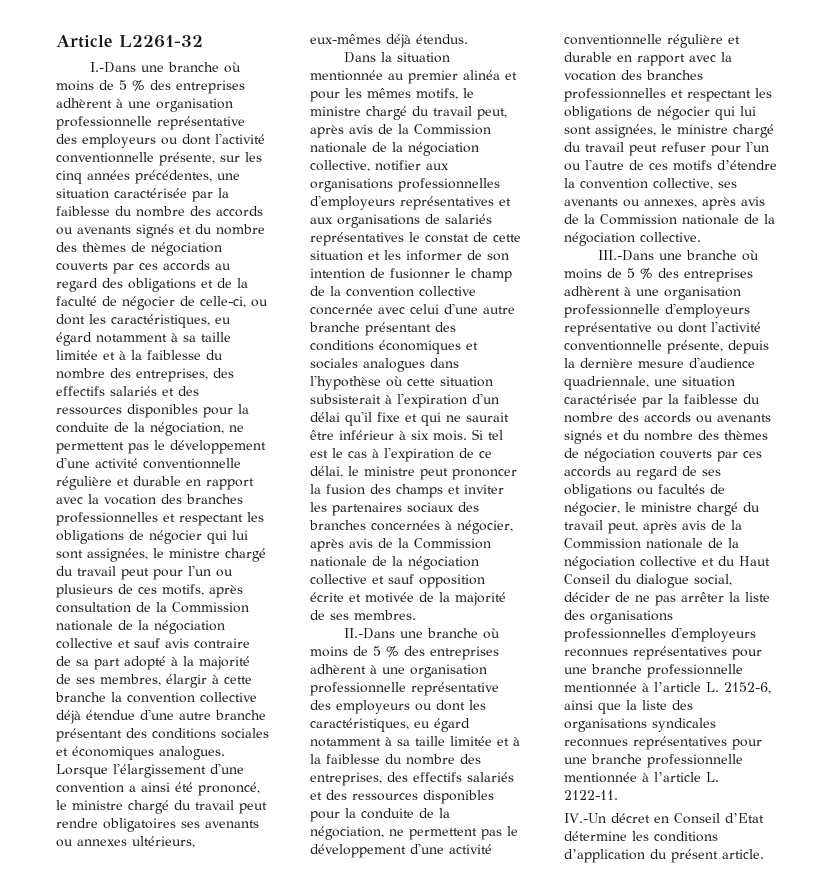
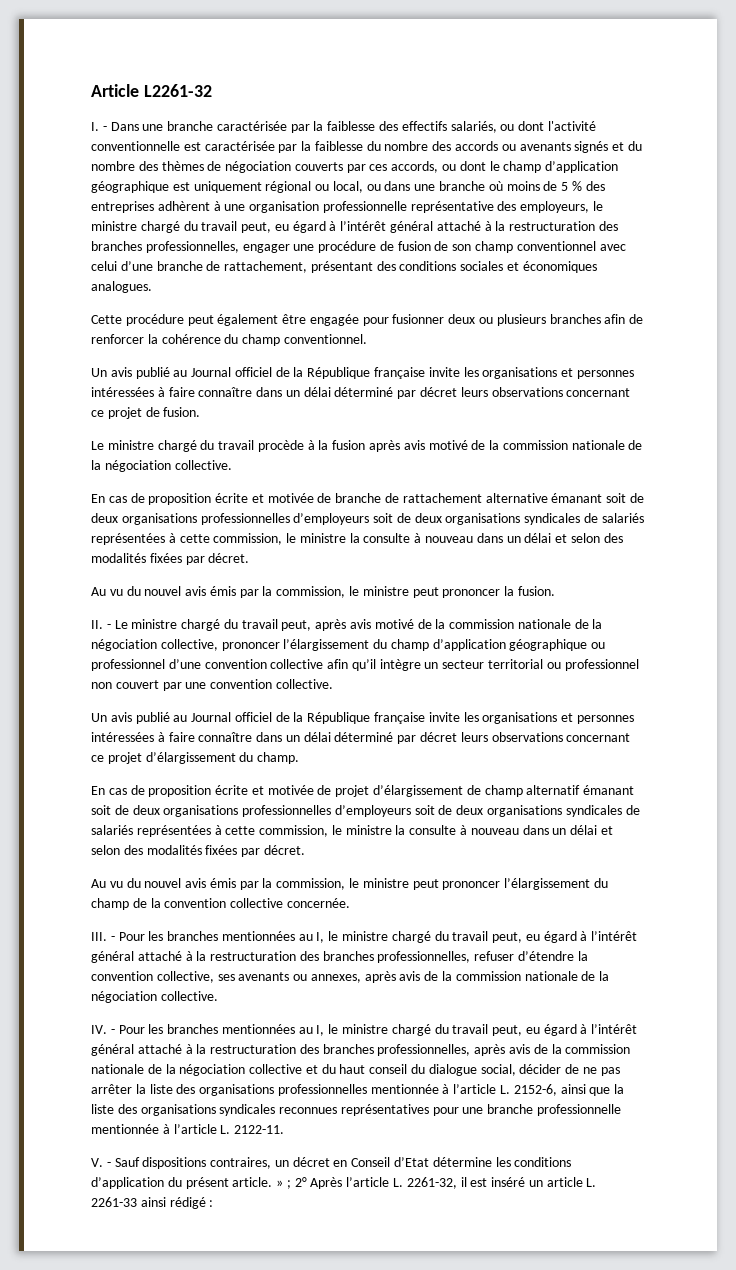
- I.-Dans une branche où moins de 5 % des entreprises adhèrent à une organisation professionnelle représentative des employeurs ou dont l'activité conventionnelle présente, sur les cinq années précédentes, une situation caractérisée par la faiblesse du nombre des accords ou avenants signés et du nombre des thèmes de négociation couverts par ces accords au regard des obligations et de la faculté de négocier de celle-ci, ou dont les caractéristiques, eu égard notamment à sa taille limitée et à la faiblesse du nombre des entreprises, des effectifs salariés et des ressources disponibles pour la conduite de la négociation, ne permettent pas le développement d'une activité conventionnelle régulière et durable en rapport avec la vocation des branches professionnelles et respectant les obligations de négocier qui lui sont assignées, le ministre chargé du travail peut pour l'un ou plusieurs de ces motifs, après consultation de la Commission nationale de la négociation collective et sauf avis contraire de sa part adopté à la majorité de ses membres, élargir à cette branche la convention collective déjà étendue d'une autre branche présentant des conditions sociales et économiques analogues. Lorsque l'élargissement d'une convention a ainsi été prononcé, le ministre chargé du travail peut rendre obligatoires ses avenants ou annexes ultérieurs, eux-mêmes déjà étendus.
- Dans la situation mentionnée au premier alinéa et pour les mêmes motifs, le ministre chargé du travail peut, après avis de la Commission nationale de la négociation collective, notifier aux organisations professionnelles d'employeurs représentatives et aux organisations de salariés représentatives le constat de cette situation et les informer de son intention de fusionner le champ de la convention collective concernée avec celui d'une autre branche présentant des conditions économiques et sociales analogues dans l'hypothèse où cette situation subsisterait à l'expiration d'un délai qu'il fixe et qui ne saurait être inférieur à six mois. Si tel est le cas à l'expiration de ce délai, le ministre peut prononcer la fusion des champs et inviter les partenaires sociaux des branches concernées à négocier, après avis de la Commission nationale de la négociation collective et sauf opposition écrite et motivée de la majorité de ses membres.
- II.-Dans une branche où moins de 5 % des entreprises adhèrent à une organisation professionnelle représentative des employeurs ou dont les caractéristiques, eu égard notamment à sa taille limitée et à la faiblesse du nombre des entreprises, des effectifs salariés et des ressources disponibles pour la conduite de la négociation, ne permettent pas le développement d'une activité conventionnelle régulière et durable en rapport avec la vocation des branches professionnelles et respectant les obligations de négocier qui lui sont assignées, le ministre chargé du travail peut refuser pour l'un ou l'autre de ces motifs d’étendre la convention collective, ses avenants ou annexes, après avis de la Commission nationale de la négociation collective.
- III.-Dans une branche où moins de 5 % des entreprises adhèrent à une organisation professionnelle d'employeurs représentative ou dont l'activité conventionnelle présente, depuis la dernière mesure d'audience quadriennale, une situation caractérisée par la faiblesse du nombre des accords ou avenants signés et du nombre des thèmes de négociation couverts par ces accords au regard de ses obligations ou facultés de négocier, le ministre chargé du travail peut, après avis de la Commission nationale de la négociation collective et du Haut Conseil du dialogue social, décider de ne pas arrêter la liste des organisations professionnelles d'employeurs reconnues représentatives pour une branche professionnelle mentionnée à l’article L. 2152-6, ainsi que la liste des organisations syndicales reconnues représentatives pour une branche professionnelle mentionnée à l’article L. 2122-11.
+ I. - Dans une branche caractérisée par la faiblesse des effectifs salariés, ou dont l'activité conventionnelle est caractérisée par la faiblesse du nombre des accords ou avenants signés et du nombre des thèmes de négociation couverts par ces accords, ou dont le champ d’application géographique est uniquement régional ou local, ou dans une branche où moins de 5 % des entreprises adhèrent à une organisation professionnelle représentative des employeurs, le ministre chargé du travail peut, eu égard à l’intérêt général attaché à la restructuration des branches professionnelles, engager une procédure de fusion de son champ conventionnel avec celui d’une branche de rattachement, présentant des conditions sociales et économiques analogues.
+ Cette procédure peut également être engagée pour fusionner deux ou plusieurs branches afin de renforcer la cohérence du champ conventionnel.
+ Un avis publié au Journal officiel de la République française invite les organisations et personnes intéressées à faire connaître dans un délai déterminé par décret leurs observations concernant ce projet de fusion.
+ Le ministre chargé du travail procède à la fusion après avis motivé de la commission nationale de la négociation collective.
+ En cas de proposition écrite et motivée de branche de rattachement alternative émanant soit de deux organisations professionnelles d’employeurs soit de deux organisations syndicales de salariés représentées à cette commission, le ministre la consulte à nouveau dans un délai et selon des modalités fixées par décret.
+ Au vu du nouvel avis émis par la commission, le ministre peut prononcer la fusion.
+ II. - Le ministre chargé du travail peut, après avis motivé de la commission nationale de la négociation collective, prononcer l’élargissement du champ d’application géographique ou professionnel d’une convention collective afin qu’il intègre un secteur territorial ou professionnel non couvert par une convention collective.
+ Un avis publié au Journal officiel de la République française invite les organisations et personnes intéressées à faire connaître dans un délai déterminé par décret leurs observations concernant ce projet d’élargissement du champ.
+ En cas de proposition écrite et motivée de projet d’élargissement de champ alternatif émanant soit de deux organisations professionnelles d’employeurs soit de deux organisations syndicales de salariés représentées à cette commission, le ministre la consulte à nouveau dans un délai et selon des modalités fixées par décret.
+ Au vu du nouvel avis émis par la commission, le ministre peut prononcer l’élargissement du champ de la convention collective concernée.
+ III. - Pour les branches mentionnées au I, le ministre chargé du travail peut, eu égard à l’intérêt général attaché à la restructuration des branches professionnelles, refuser d’étendre la convention collective, ses avenants ou annexes, après avis de la commission nationale de la négociation collective.
+ IV. - Pour les branches mentionnées au I, le ministre chargé du travail peut, eu égard à l’intérêt général attaché à la restructuration des branches professionnelles, après avis de la commission nationale de la négociation collective et du haut conseil du dialogue social, décider de ne pas arrêter la liste des organisations professionnelles mentionnée à l’article L. 2152-6, ainsi que la liste des organisations syndicales reconnues représentatives pour une branche professionnelle mentionnée à l’article L. 2122-11.
- IV.-Un décret en Conseil d’Etat détermine les conditions d’application du présent article.
+ V. - Sauf dispositions contraires, un décret en Conseil d’Etat détermine les conditions d’application du présent article. » ; 2° Après l’article L. 2261-32, il est inséré un article L. 2261-33 ainsi rédigé :

